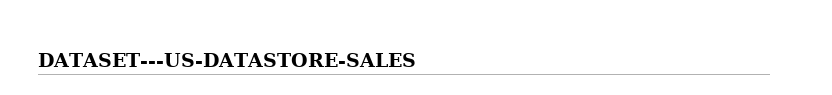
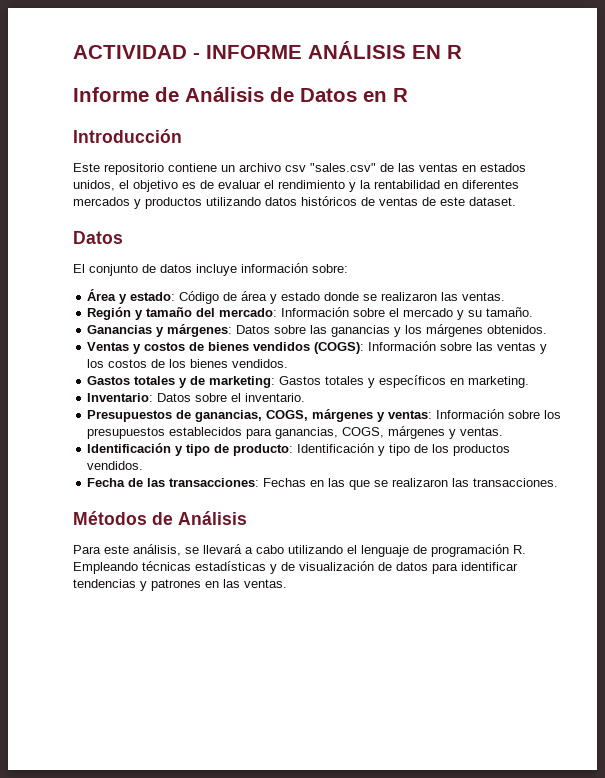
- DATASET---US-DATASTORE-SALES
+ ACTIVIDAD - INFORME ANÁLISIS EN R
+ Informe de Análisis de Datos en R
+ Introducción
+ Este repositorio contiene un archivo csv "sales.csv" de las ventas en estados unidos, el objetivo es de evaluar el rendimiento y la rentabilidad en diferentes mercados y productos utilizando datos históricos de ventas de este dataset.
+ Datos
+ El conjunto de datos incluye información sobre:
+ Área y estado: Código de área y estado donde se realizaron las ventas.
+ Región y tamaño del mercado: Información sobre el mercado y su tamaño.
+ Ganancias y márgenes: Datos sobre las ganancias y los márgenes obtenidos.
+ Ventas y costos de bienes vendidos (COGS): Información sobre las ventas y los costos de los bienes vendidos.
+ Gastos totales y de marketing: Gastos totales y específicos en marketing.
+ Inventario: Datos sobre el inventario.
+ Presupuestos de ganancias, COGS, márgenes y ventas: Información sobre los presupuestos establecidos para ganancias, COGS, márgenes y ventas.
+ Identificación y tipo de producto: Identificación y tipo de los productos vendidos.
+ Fecha de las transacciones: Fechas en las que se realizaron las transacciones.
+ Métodos de Análisis
+ Para este análisis, se llevará a cabo utilizando el lenguaje de programación R. Empleando técnicas estadísticas y de visualización de datos para identificar tendencias y patrones en las ventas.

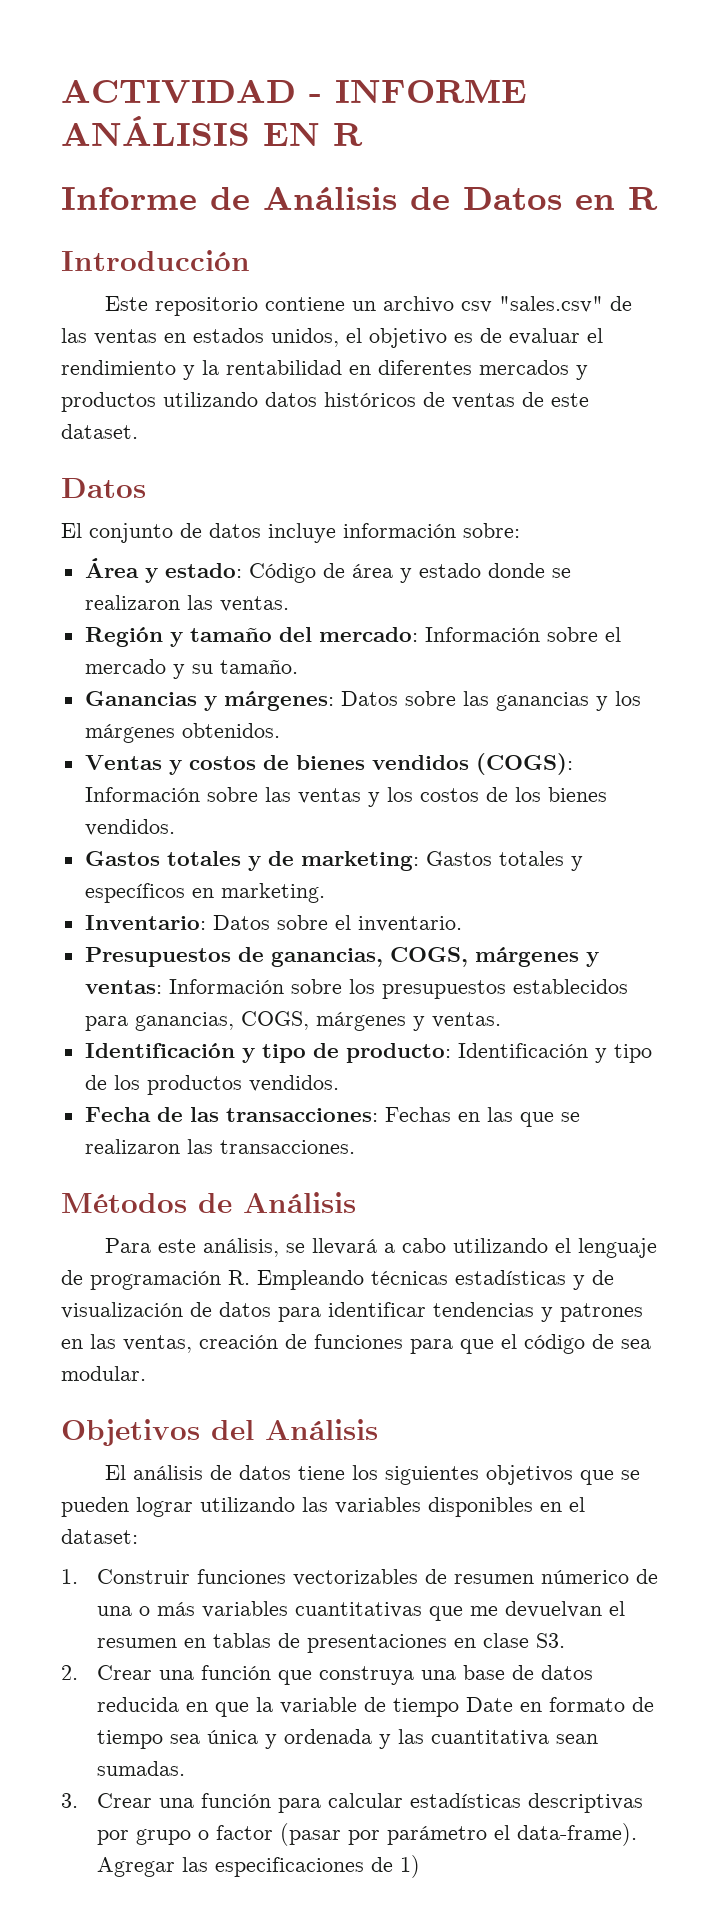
- Para este análisis, se llevará a cabo utilizando el lenguaje de programación R. Empleando técnicas estadísticas y de visualización de datos para identificar tendencias y patrones en las ventas.
+ Para este análisis, se llevará a cabo utilizando el lenguaje de programación R. Empleando técnicas estadísticas y de visualización de datos para identificar tendencias y patrones en las ventas, creación de funciones para que el código de sea modular.
+ Objetivos del Análisis
+ El análisis de datos tiene los siguientes objetivos que se pueden lograr utilizando las variables disponibles en el dataset:
+ 1. Construir funciones vectorizables de resumen númerico de una o más variables cuantitativas que me devuelvan el resumen en tablas de presentaciones en clase S3.
+ 2. Crear una función que construya una base de datos reducida en que la variable de tiempo Date en formato de tiempo sea única y ordenada y las cuantitativa sean sumadas.
+ 3. Crear una función para calcular estadísticas descriptivas por grupo o factor (pasar por parámetro el data-frame). Agregar las especificaciones de 1)

